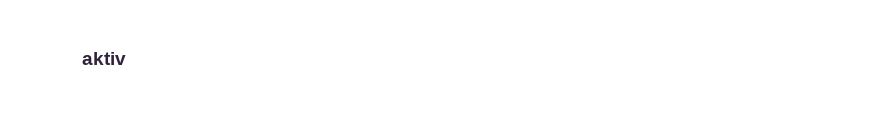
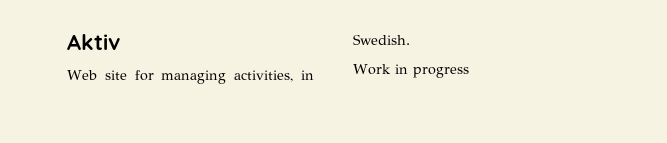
- aktiv
+ Aktiv
+ Web site for managing activities, in Swedish.
+ Work in progress

